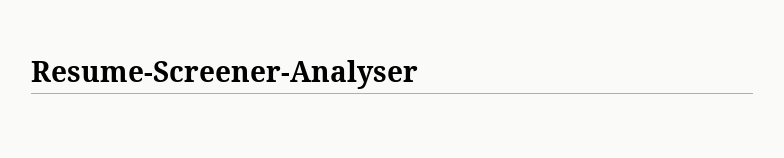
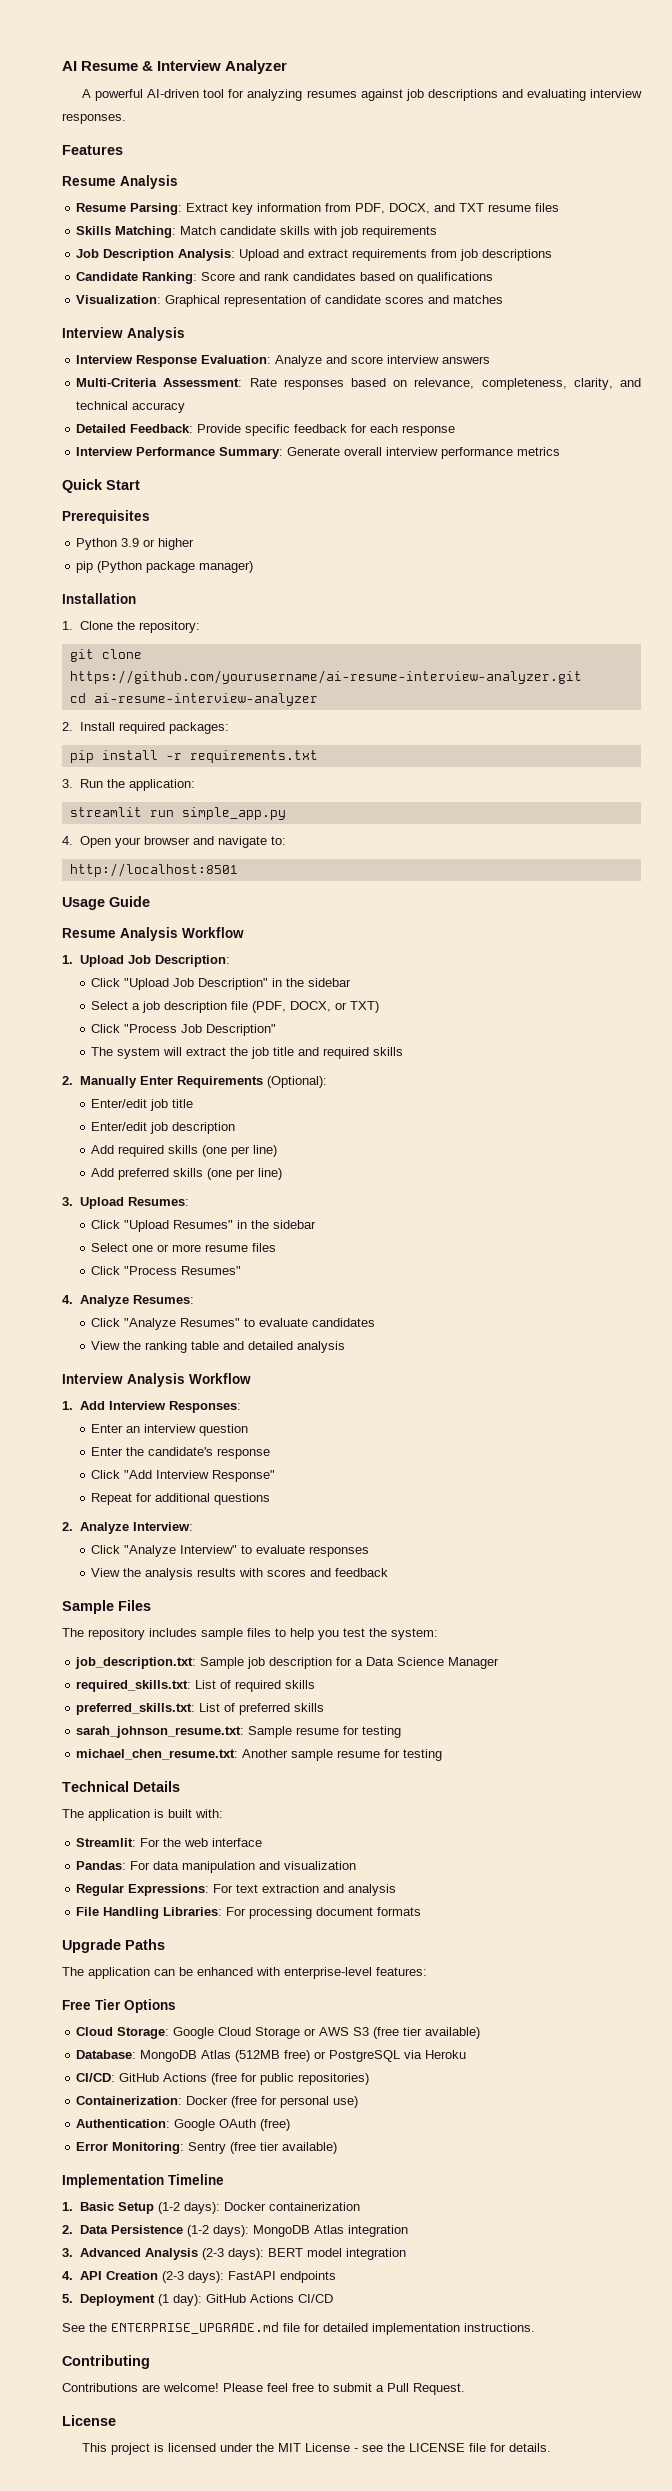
- Resume-Screener-Analyser
+ AI Resume & Interview Analyzer
+ A powerful AI-driven tool for analyzing resumes against job descriptions and evaluating interview responses.
+ Features
+ Resume Analysis
+ Resume Parsing: Extract key information from PDF, DOCX, and TXT resume files
+ Skills Matching: Match candidate skills with job requirements
+ Job Description Analysis: Upload and extract requirements from job descriptions
+ Candidate Ranking: Score and rank candidates based on qualifications
+ Visualization: Graphical representation of candidate scores and matches
+ Interview Analysis
+ Interview Response Evaluation: Analyze and score interview answers
+ Multi-Criteria Assessment: Rate responses based on relevance, completeness, clarity, and technical accuracy
+ Detailed Feedback: Provide specific feedback for each response
+ Interview Performance Summary: Generate overall interview performance metrics
+ Quick Start
+ Prerequisites
+ Python 3.9 or higher
+ pip (Python package manager)
+ Installation
+ 1. Clone the repository:
+ git clone https://github.com/yourusername/ai-resume-interview-analyzer.git
+ cd ai-resume-interview-analyzer
+ 2. Install required packages:
+ pip install -r requirements.txt
+ 3. Run the application:
+ streamlit run simple_app.py
+ 4. Open your browser and navigate to:
+ http://localhost:8501
+ Usage Guide
+ Resume Analysis Workflow
+ 1. Upload Job Description:
+ Click "Upload Job Description" in the sidebar
+ Select a job description file (PDF, DOCX, or TXT)
+ Click "Process Job Description"
+ The system will extract the job title and required skills
+ 2. Manually Enter Requirements (Optional):
+ Enter/edit job title
+ Enter/edit job description
+ Add required skills (one per line)
+ Add preferred skills (one per line)
+ 3. Upload Resumes:
+ Click "Upload Resumes" in the sidebar
+ Select one or more resume files
+ Click "Process Resumes"
+ 4. Analyze Resumes:
+ Click "Analyze Resumes" to evaluate candidates
+ View the ranking table and detailed analysis
+ Interview Analysis Workflow
+ 1. Add Interview Responses:
+ Enter an interview question
+ Enter the candidate's response
+ Click "Add Interview Response"
+ Repeat for additional questions
+ 2. Analyze Interview:
+ Click "Analyze Interview" to evaluate responses
+ View the analysis results with scores and feedback
+ Sample Files
+ The repository includes sample files to help you test the system:
+ job_description.txt: Sample job description for a Data Science Manager
+ required_skills.txt: List of required skills
+ preferred_skills.txt: List of preferred skills
+ sarah_johnson_resume.txt: Sample resume for testing
+ michael_chen_resume.txt: Another sample resume for testing
+ Technical Details
+ The application is built with:
+ Streamlit: For the web interface
+ Pandas: For data manipulation and visualization
+ Regular Expressions: For text extraction and analysis
+ File Handling Libraries: For processing document formats
+ Upgrade Paths
+ The application can be enhanced with enterprise-level features:
+ Free Tier Options
+ Cloud Storage: Google Cloud Storage or AWS S3 (free tier available)
+ Database: MongoDB Atlas (512MB free) or PostgreSQL via Heroku
+ CI/CD: GitHub Actions (free for public repositories)
+ Containerization: Docker (free for personal use)
+ Authentication: Google OAuth (free)
+ Error Monitoring: Sentry (free tier available)
+ Implementation Timeline
+ 1. Basic Setup (1-2 days): Docker containerization
+ 2. Data Persistence (1-2 days): MongoDB Atlas integration
+ 3. Advanced Analysis (2-3 days): BERT model integration
+ 4. API Creation (2-3 days): FastAPI endpoints
+ 5. Deployment (1 day): GitHub Actions CI/CD
+ See the ENTERPRISE_UPGRADE.md file for detailed implementation instructions.
+ Contributing
+ Contributions are welcome! Please feel free to submit a Pull Request.
+ License
+ This project is licensed under the MIT License - see the LICENSE file for details.

